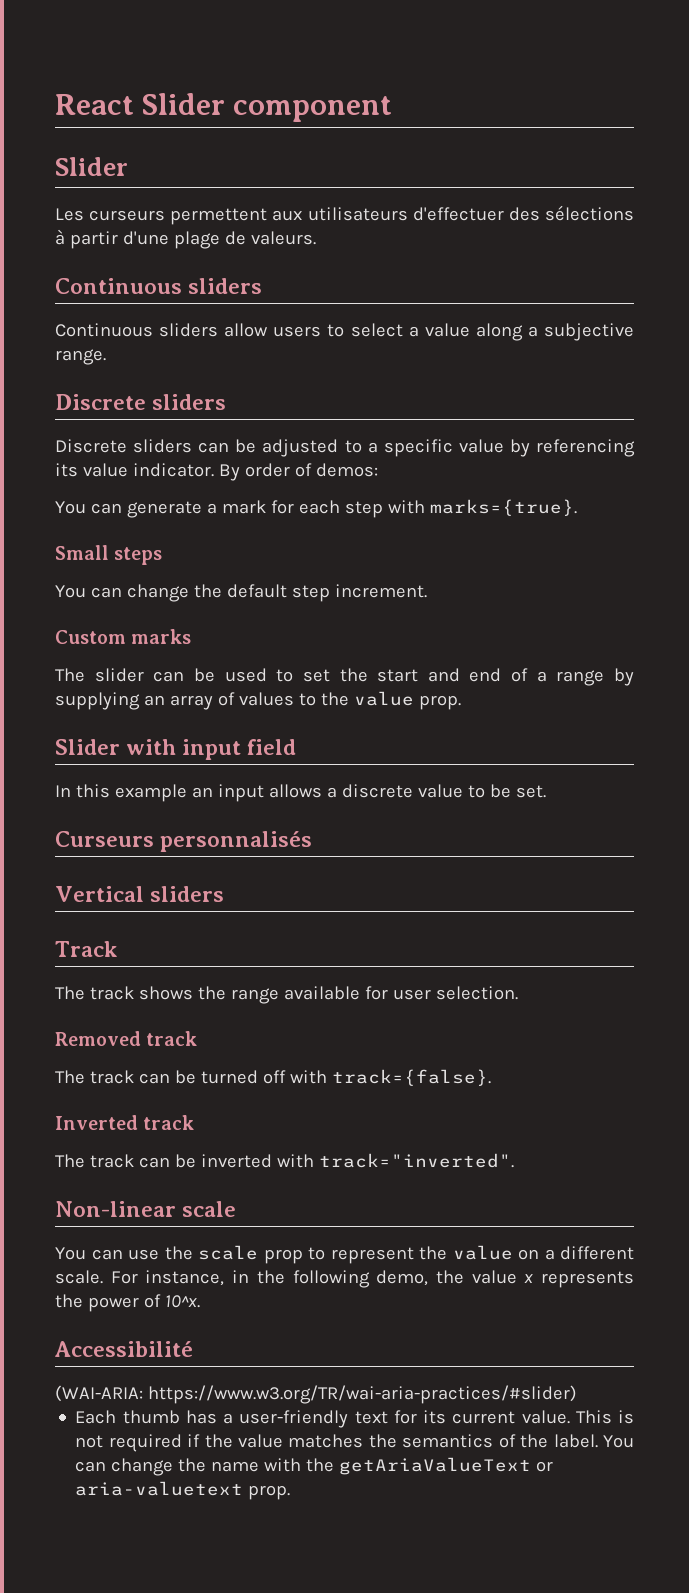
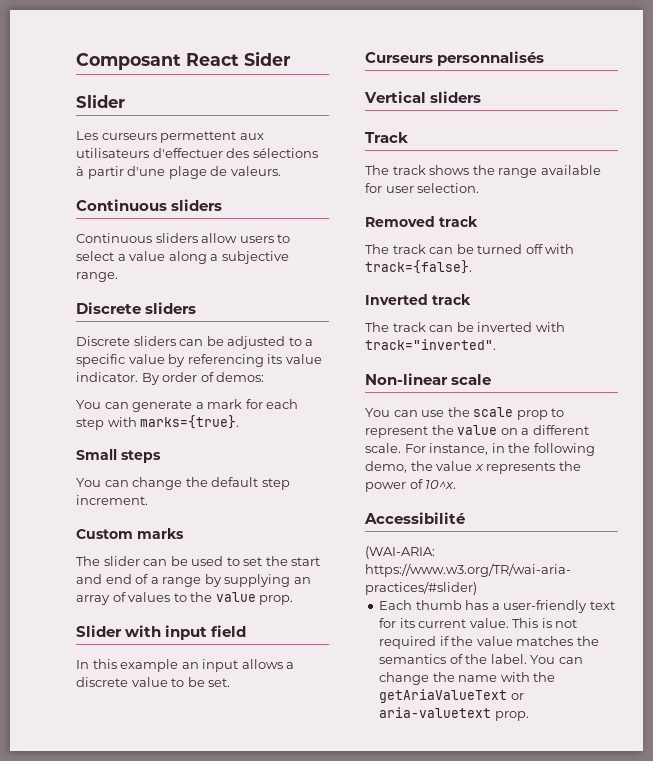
- React Slider component
+ Composant React Sider

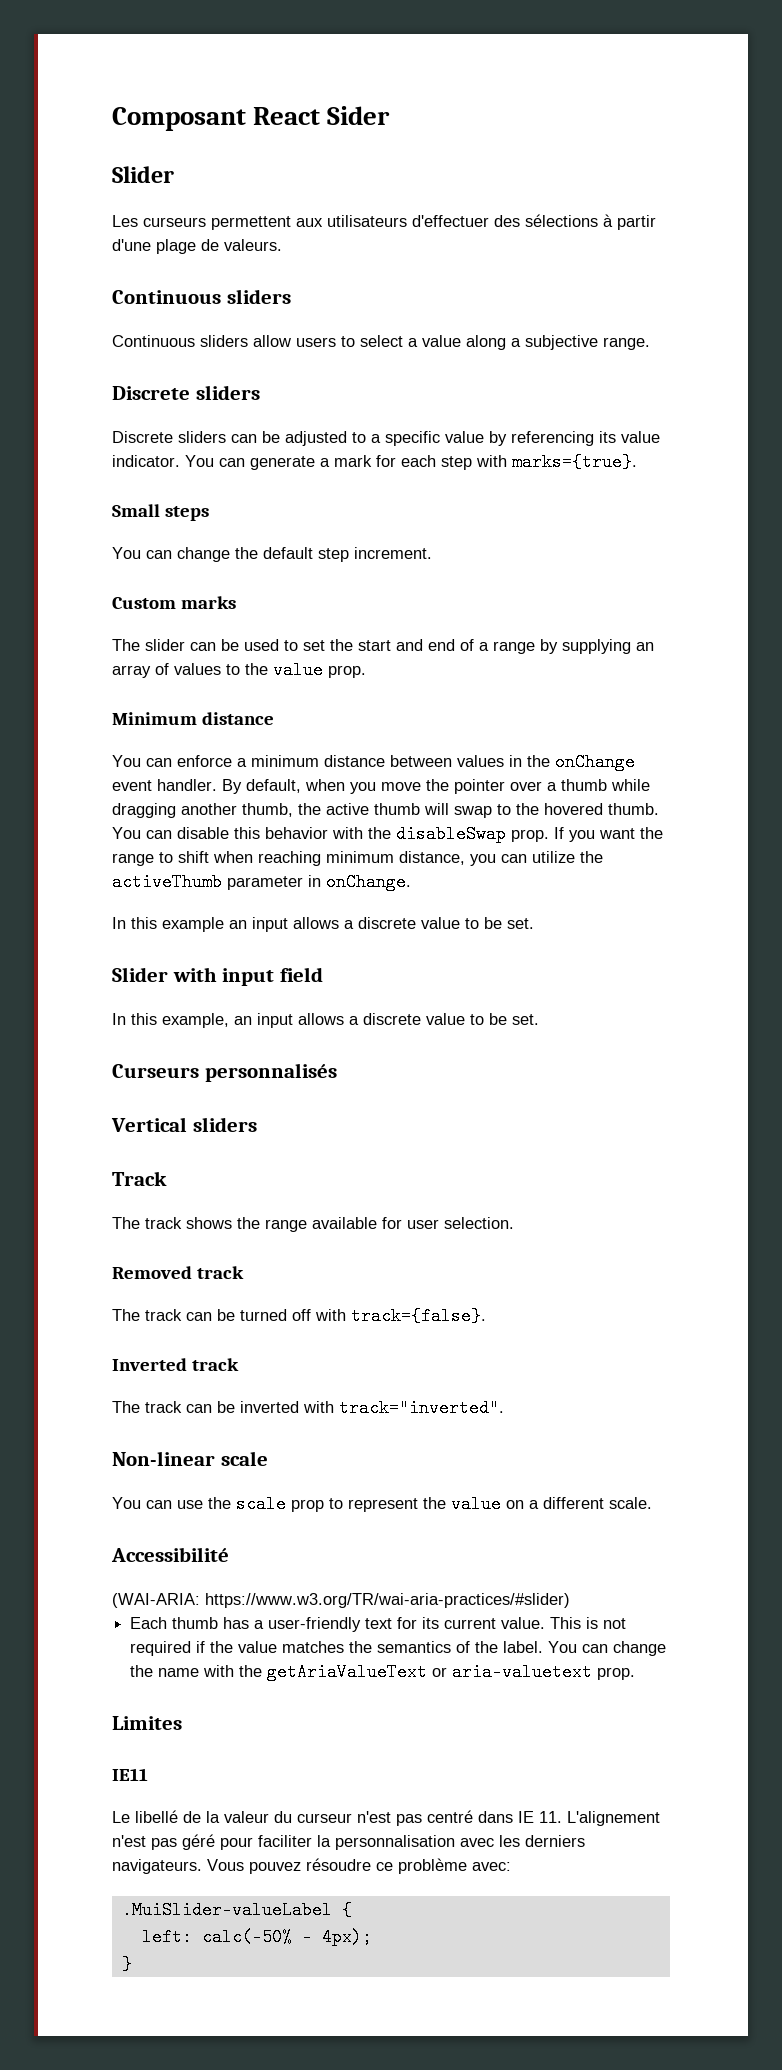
- Discrete sliders can be adjusted to a specific value by referencing its value indicator. By order of demos:
- You can generate a mark for each step with marks={true}.
+ Discrete sliders can be adjusted to a specific value by referencing its value indicator. You can generate a mark for each step with marks={true}.
+ Minimum distance
+ You can enforce a minimum distance between values in the onChange event handler. By default, when you move the pointer over a thumb while dragging another thumb, the active thumb will swap to the hovered thumb. You can disable this behavior with the disableSwap prop. If you want the range to shift when reaching minimum distance, you can utilize the activeThumb parameter in onChange.
+ In this example an input allows a discrete value to be set.
- In this example an input allows a discrete value to be set.
+ In this example, an input allows a discrete value to be set.
- For instance, in the following demo, the value x represents the power of 10^x.
+ Limites
+ IE11
+ Le libellé de la valeur du curseur n'est pas centré dans IE 11. L'alignement n'est pas géré pour faciliter la personnalisation avec les derniers navigateurs. Vous pouvez résoudre ce problème avec:
+ .MuiSlider-valueLabel {
+ left: calc(-50% - 4px);
+ }

